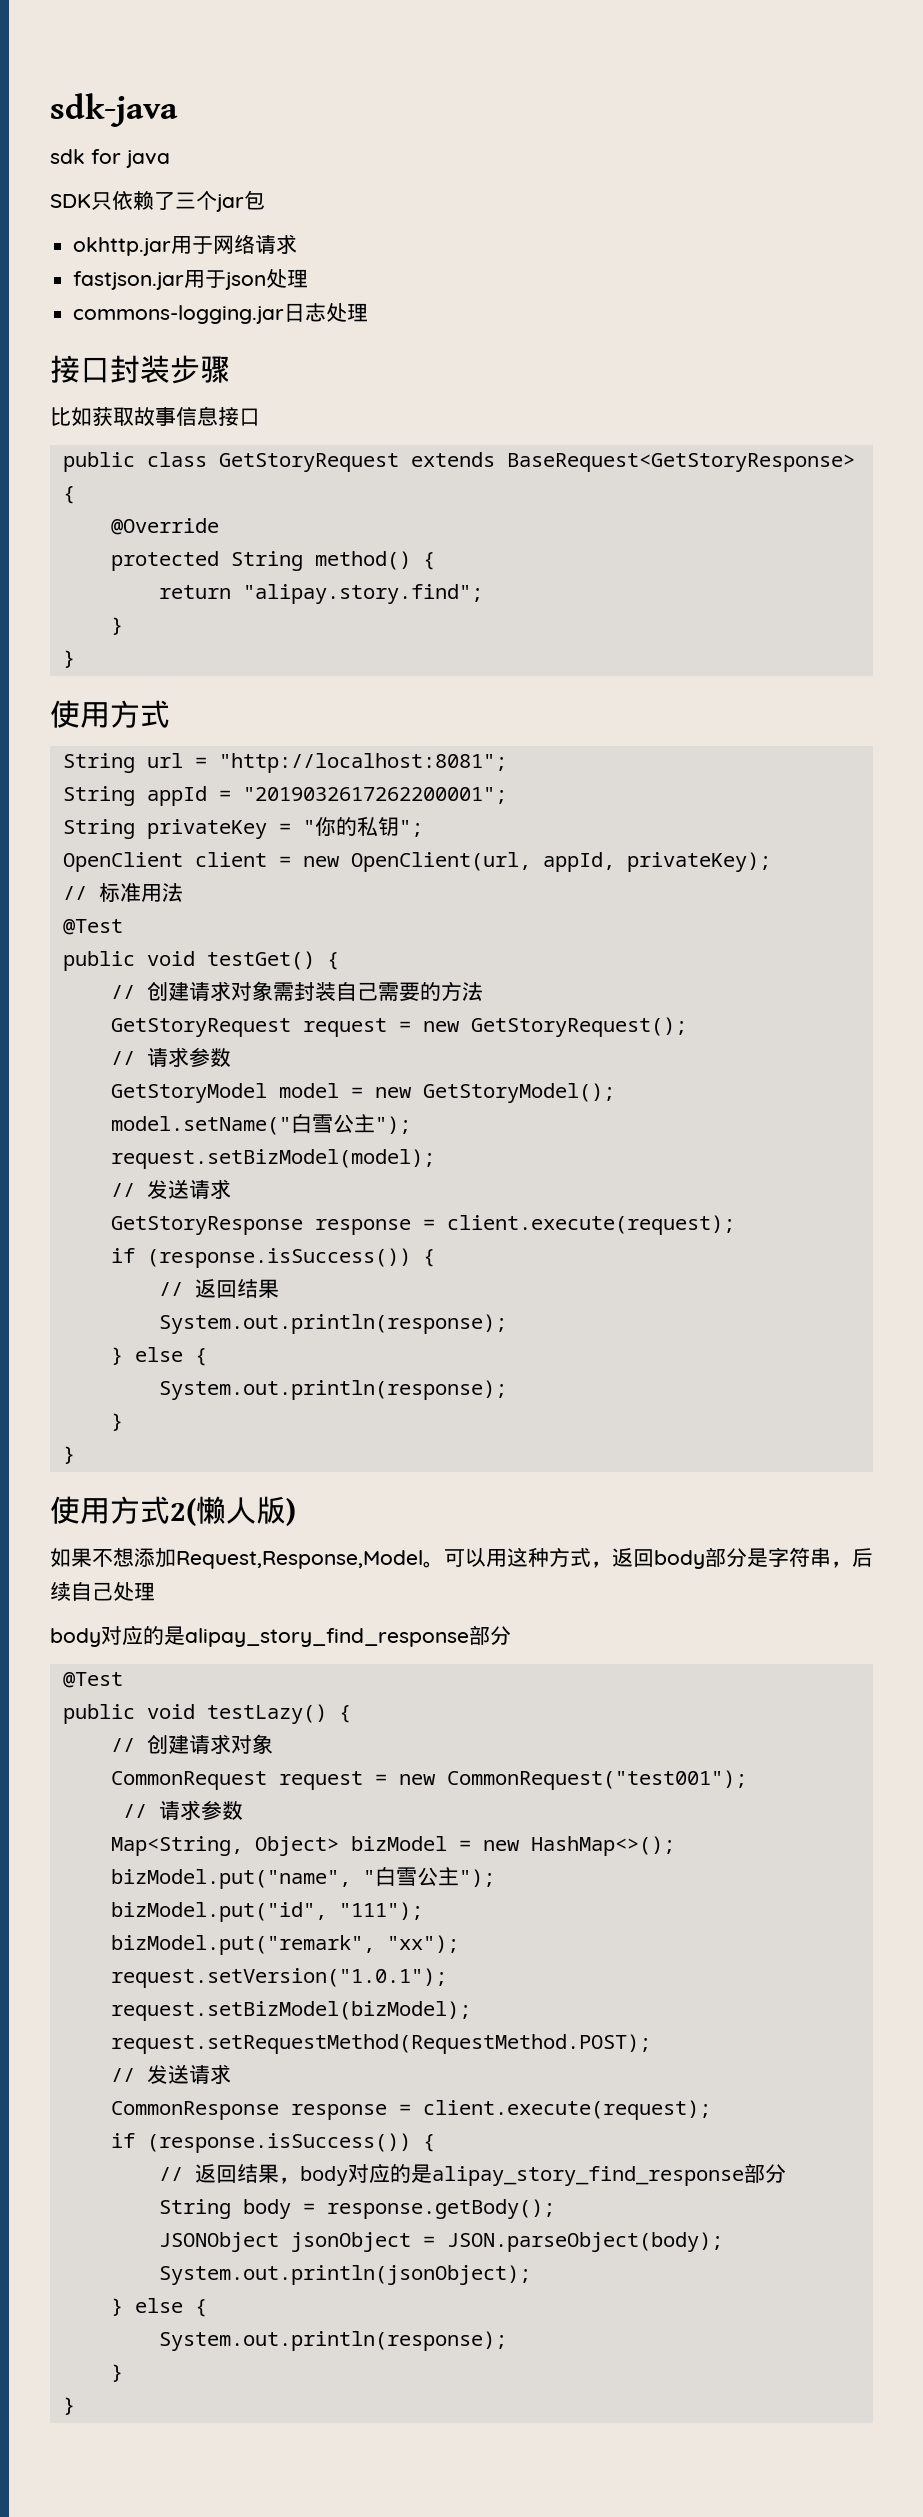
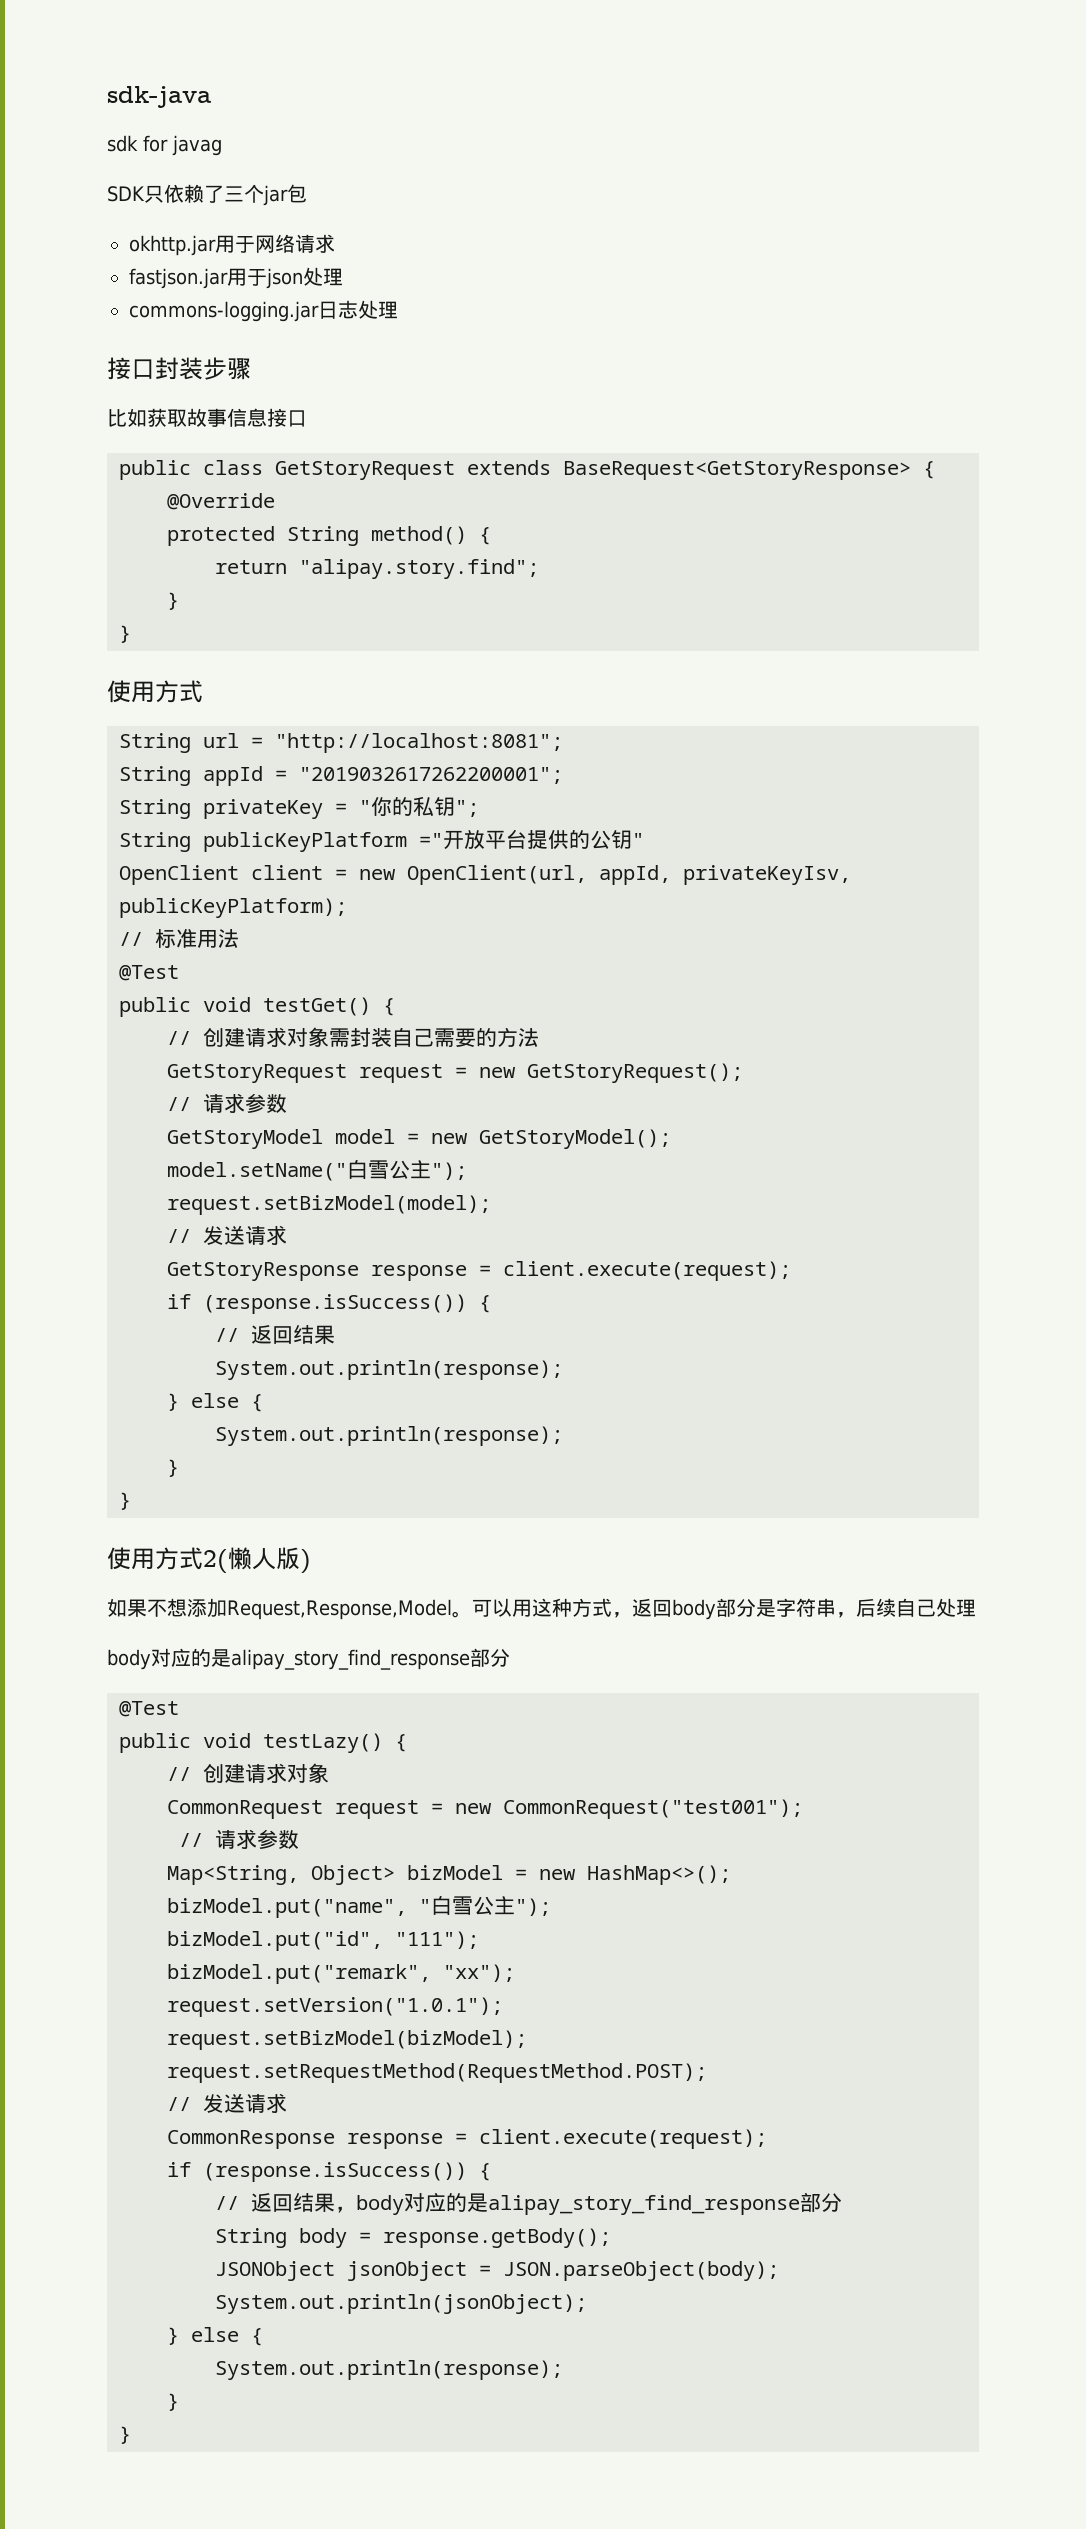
- sdk for java
+ sdk for javag
+ String publicKeyPlatform ="开放平台提供的公钥"
- OpenClient client = new OpenClient(url, appId, privateKey);
+ OpenClient client = new OpenClient(url, appId, privateKeyIsv, publicKeyPlatform);

